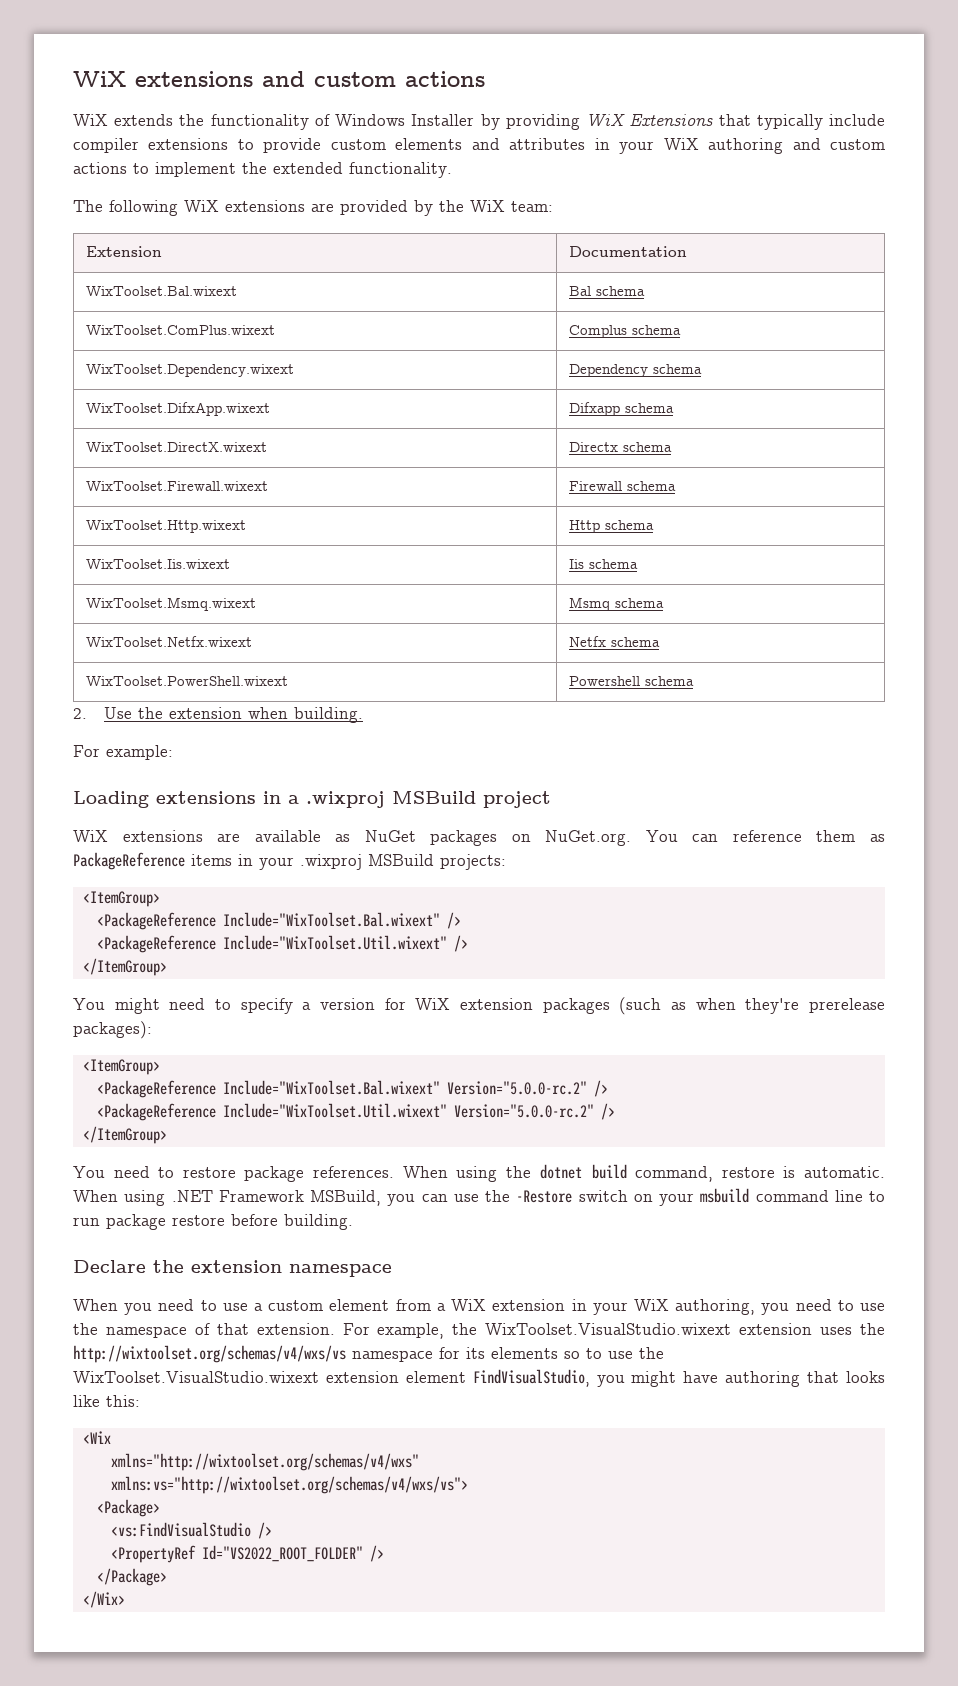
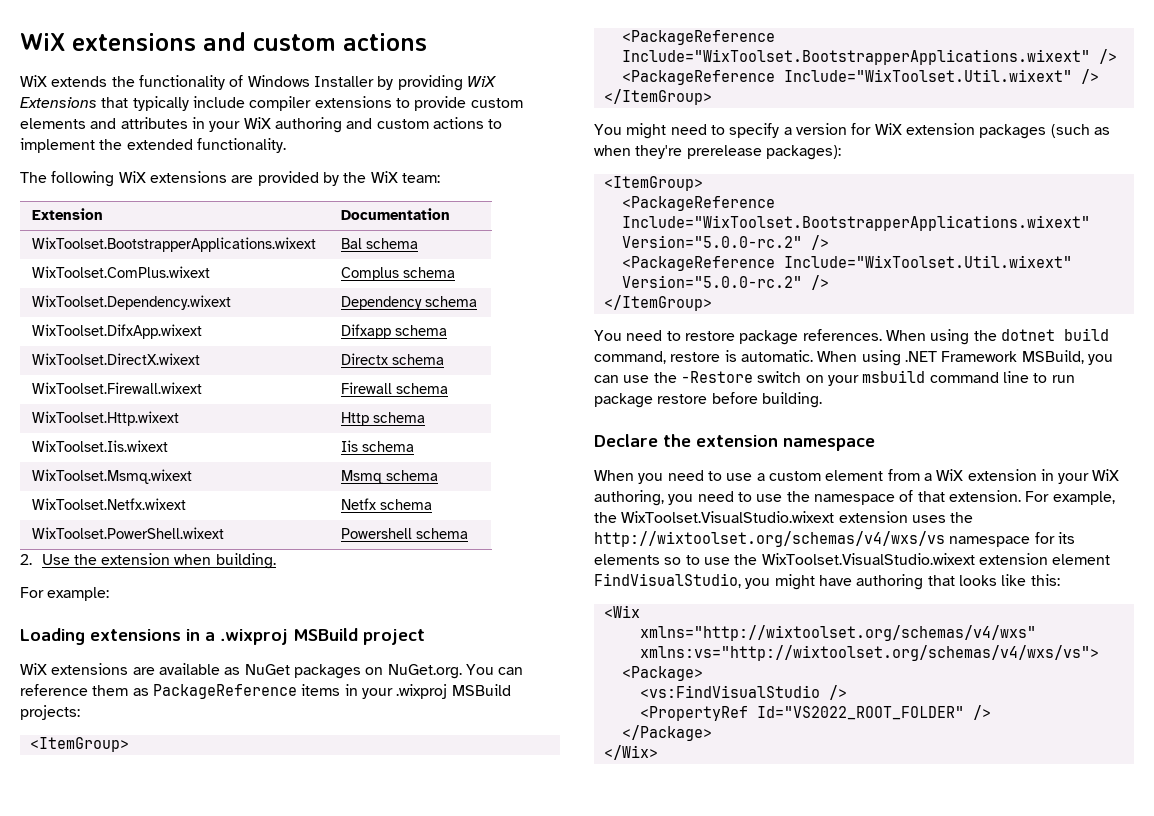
- WixToolset.Bal.wixext | Bal schema
+ WixToolset.BootstrapperApplications.wixext | Bal schema
- <PackageReference Include="WixToolset.Bal.wixext" />
+ <PackageReference Include="WixToolset.BootstrapperApplications.wixext" />
- <PackageReference Include="WixToolset.Bal.wixext" Version="5.0.0-rc.2" />
+ <PackageReference Include="WixToolset.BootstrapperApplications.wixext" Version="5.0.0-rc.2" />

